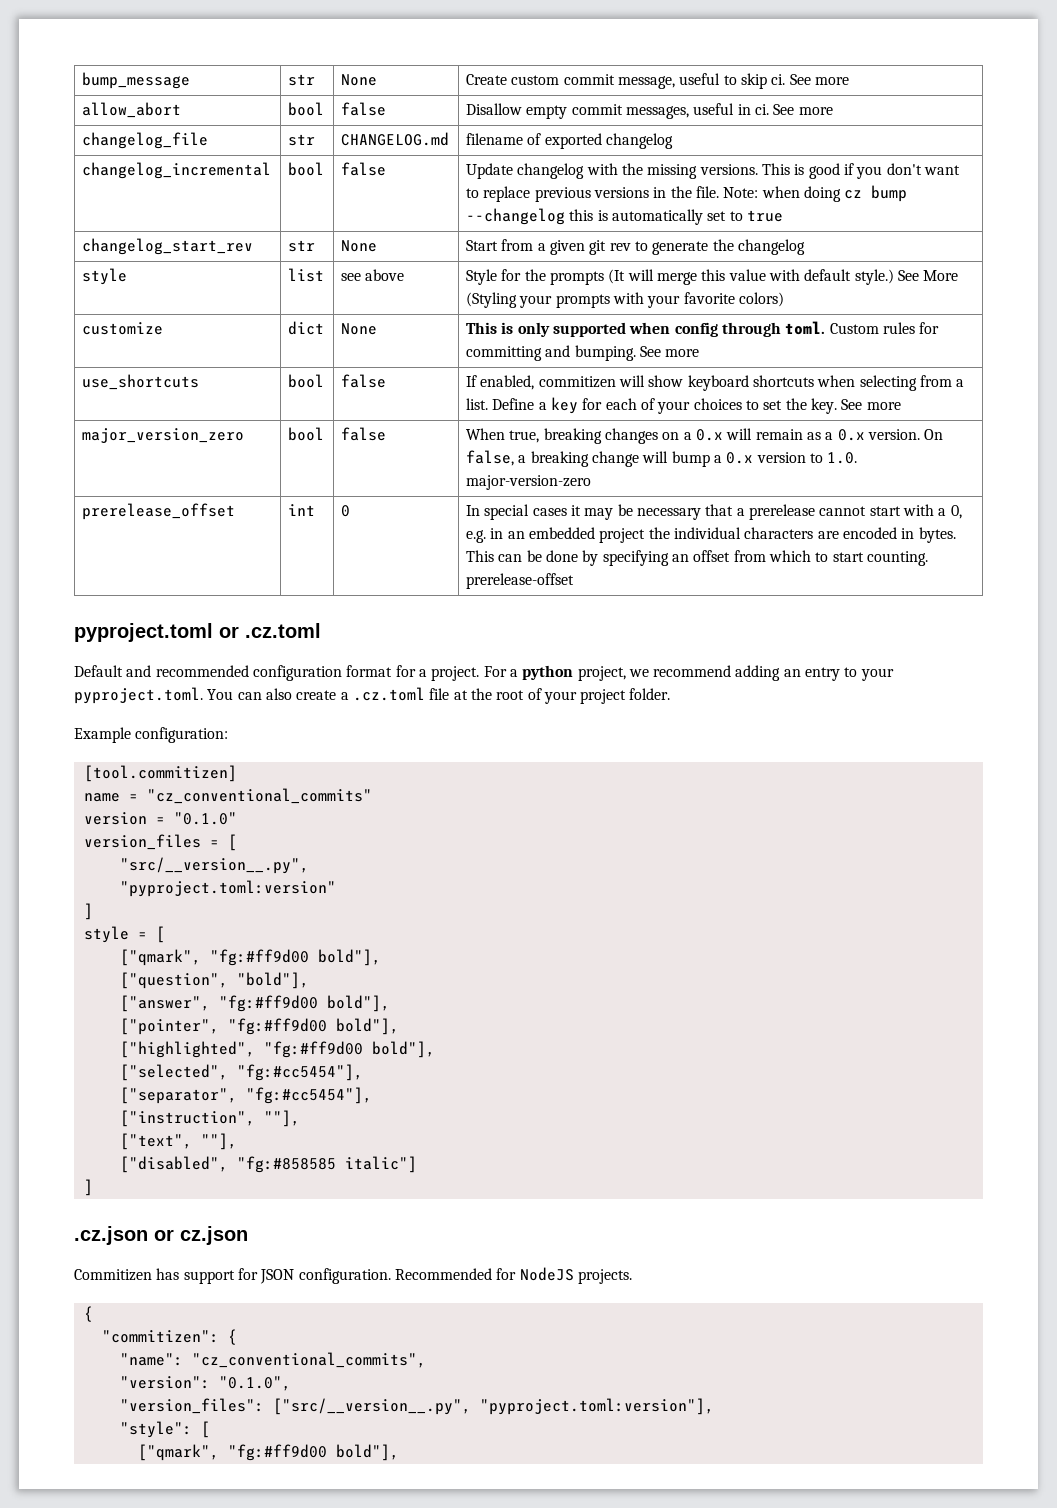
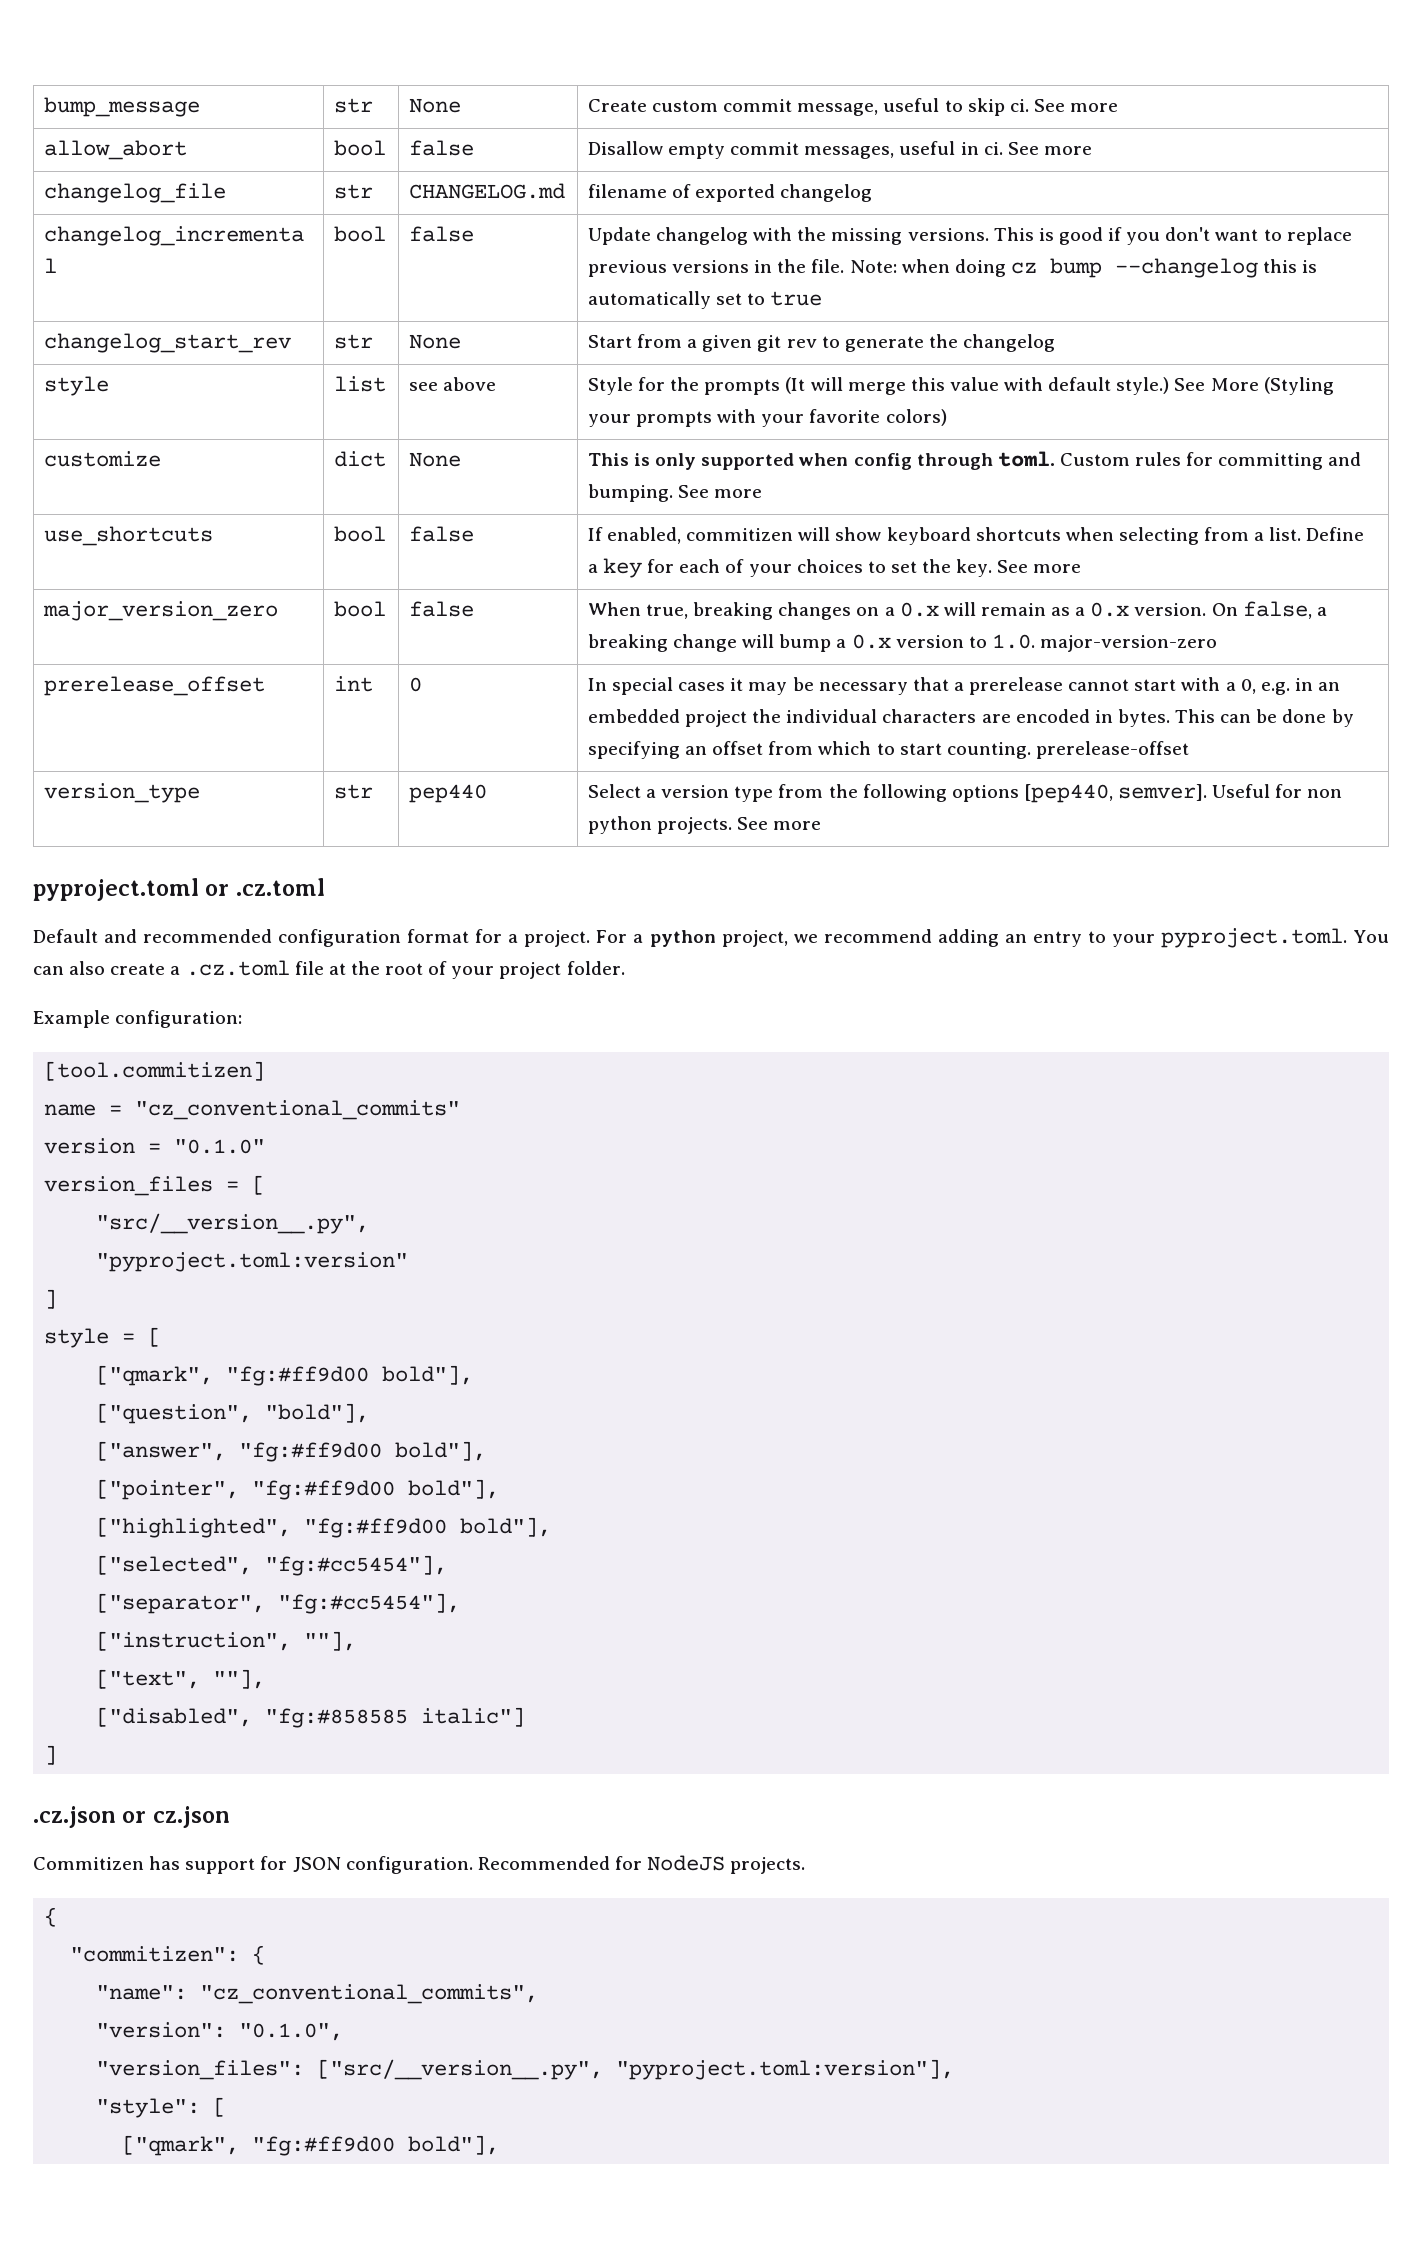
+ version_type | str | pep440 | Select a version type from the following options [pep440, semver]. Useful for non python projects. See more

